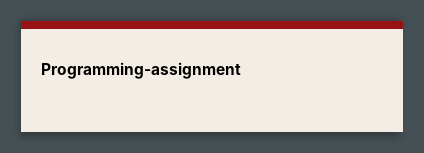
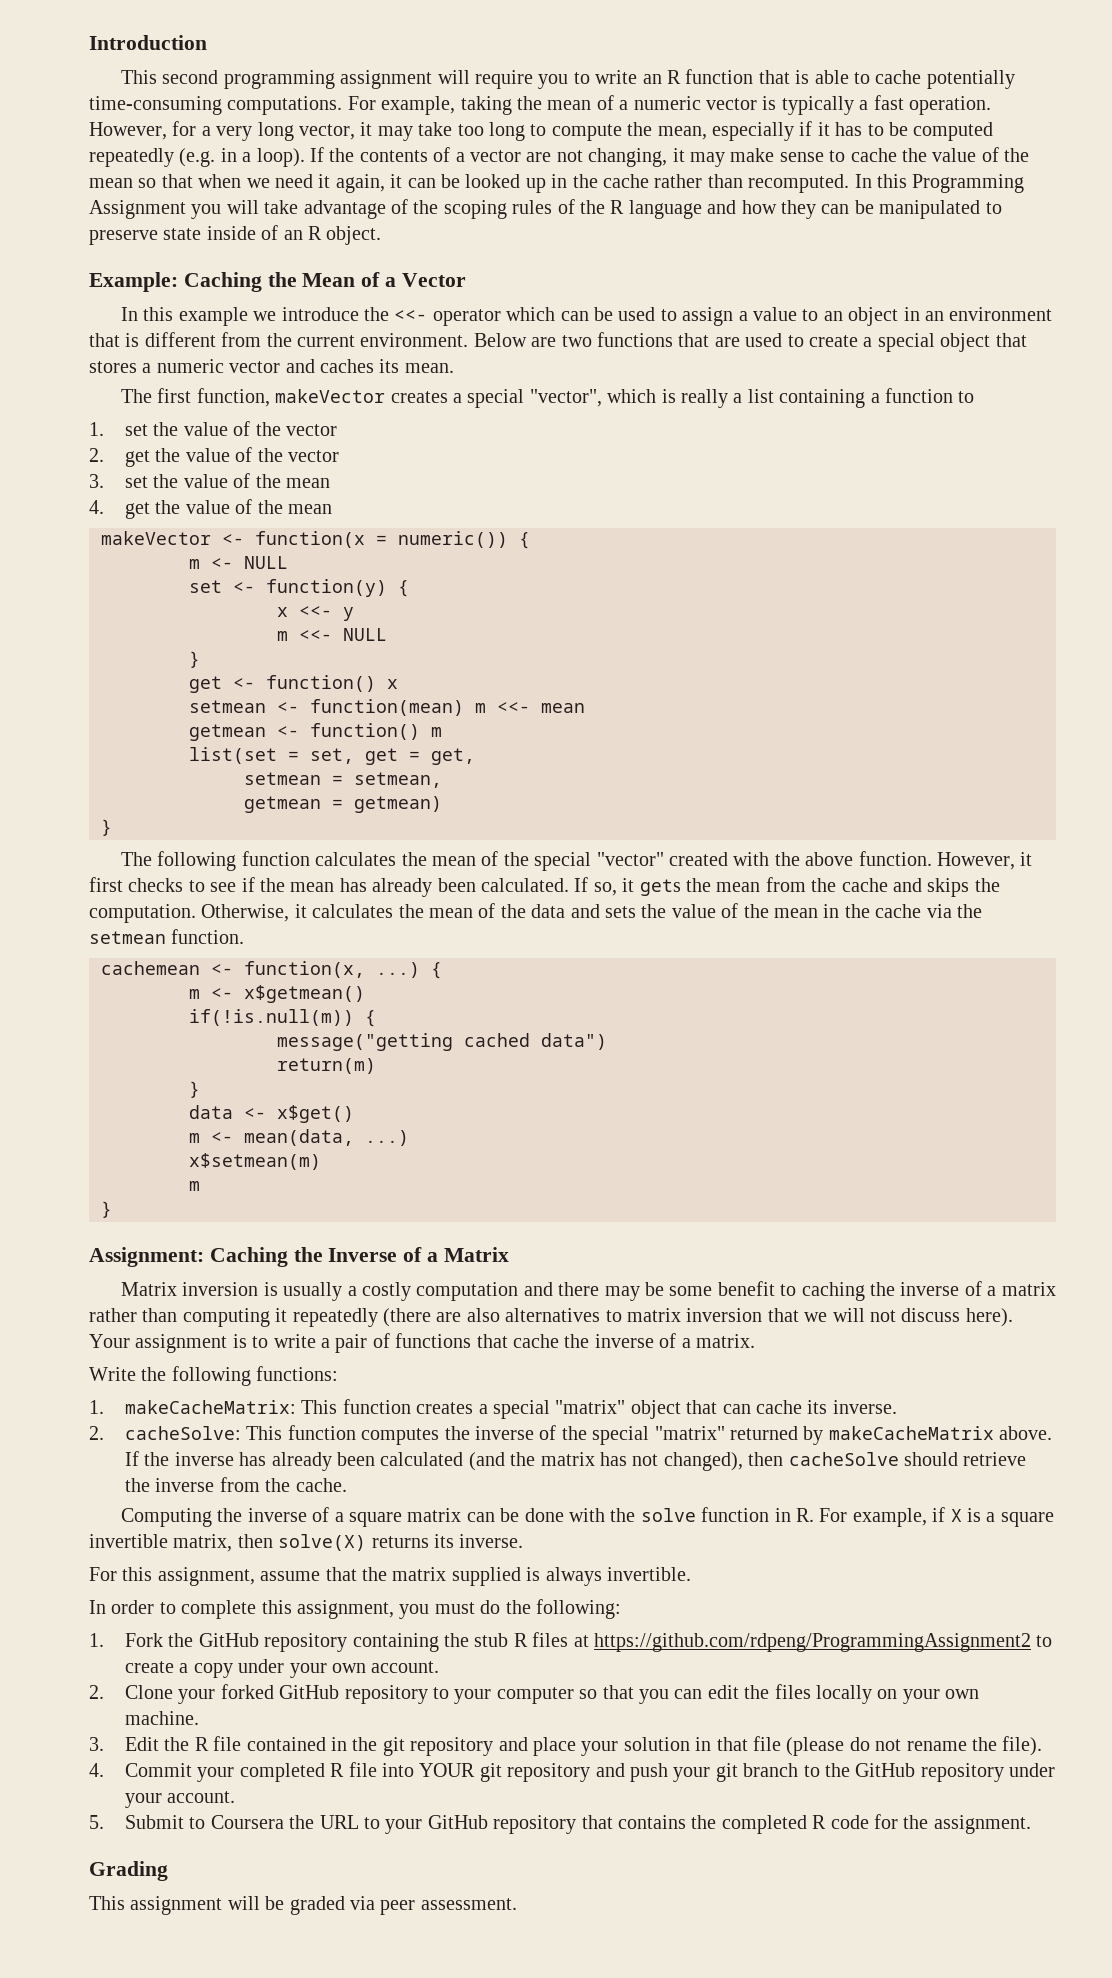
- Programming-assignment
+ Introduction
+ This second programming assignment will require you to write an R function that is able to cache potentially time-consuming computations. For example, taking the mean of a numeric vector is typically a fast operation. However, for a very long vector, it may take too long to compute the mean, especially if it has to be computed repeatedly (e.g. in a loop). If the contents of a vector are not changing, it may make sense to cache the value of the mean so that when we need it again, it can be looked up in the cache rather than recomputed. In this Programming Assignment you will take advantage of the scoping rules of the R language and how they can be manipulated to preserve state inside of an R object.
+ Example: Caching the Mean of a Vector
+ In this example we introduce the <<- operator which can be used to assign a value to an object in an environment that is different from the current environment. Below are two functions that are used to create a special object that stores a numeric vector and caches its mean.
+ The first function, makeVector creates a special "vector", which is really a list containing a function to
+ 1. set the value of the vector
+ 2. get the value of the vector
+ 3. set the value of the mean
+ 4. get the value of the mean
+ makeVector <- function(x = numeric()) {
+ m <- NULL
+ set <- function(y) {
+ x <<- y
+ m <<- NULL
+ }
+ get <- function() x
+ setmean <- function(mean) m <<- mean
+ getmean <- function() m
+ list(set = set, get = get,
+ setmean = setmean,
+ getmean = getmean)
+ }
+ The following function calculates the mean of the special "vector" created with the above function. However, it first checks to see if the mean has already been calculated. If so, it gets the mean from the cache and skips the computation. Otherwise, it calculates the mean of the data and sets the value of the mean in the cache via the setmean function.
+ cachemean <- function(x, ...) {
+ m <- x$getmean()
+ if(!is.null(m)) {
+ message("getting cached data")
+ return(m)
+ }
+ data <- x$get()
+ m <- mean(data, ...)
+ x$setmean(m)
+ m
+ }
+ Assignment: Caching the Inverse of a Matrix
+ Matrix inversion is usually a costly computation and there may be some benefit to caching the inverse of a matrix rather than computing it repeatedly (there are also alternatives to matrix inversion that we will not discuss here). Your assignment is to write a pair of functions that cache the inverse of a matrix.
+ Write the following functions:
+ 1. makeCacheMatrix: This function creates a special "matrix" object that can cache its inverse.
+ 2. cacheSolve: This function computes the inverse of the special "matrix" returned by makeCacheMatrix above. If the inverse has already been calculated (and the matrix has not changed), then cacheSolve should retrieve the inverse from the cache.
+ Computing the inverse of a square matrix can be done with the solve function in R. For example, if X is a square invertible matrix, then solve(X) returns its inverse.
+ For this assignment, assume that the matrix supplied is always invertible.
+ In order to complete this assignment, you must do the following:
+ 1. Fork the GitHub repository containing the stub R files at https://github.com/rdpeng/ProgrammingAssignment2 to create a copy under your own account.
+ 2. Clone your forked GitHub repository to your computer so that you can edit the files locally on your own machine.
+ 3. Edit the R file contained in the git repository and place your solution in that file (please do not rename the file).
+ 4. Commit your completed R file into YOUR git repository and push your git branch to the GitHub repository under your account.
+ 5. Submit to Coursera the URL to your GitHub repository that contains the completed R code for the assignment.
+ Grading
+ This assignment will be graded via peer assessment.

